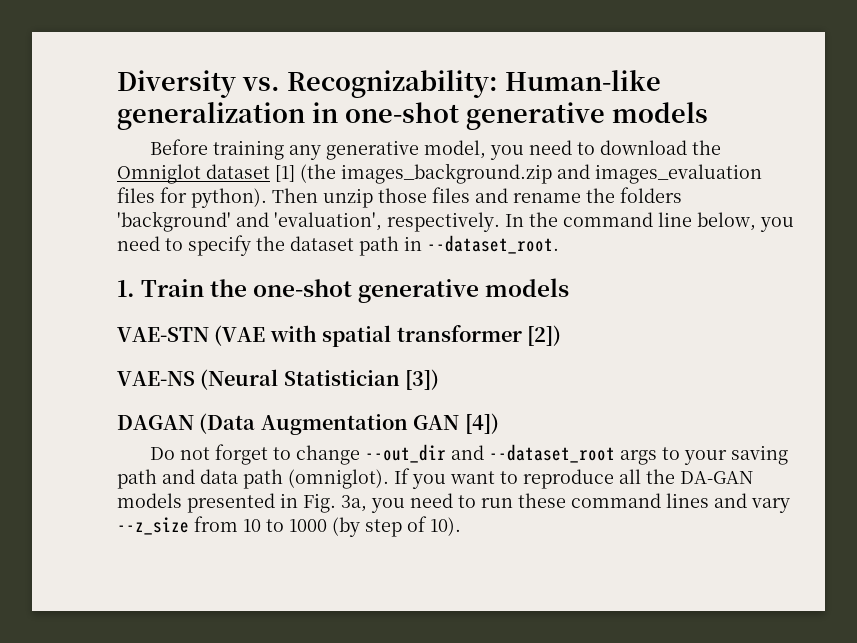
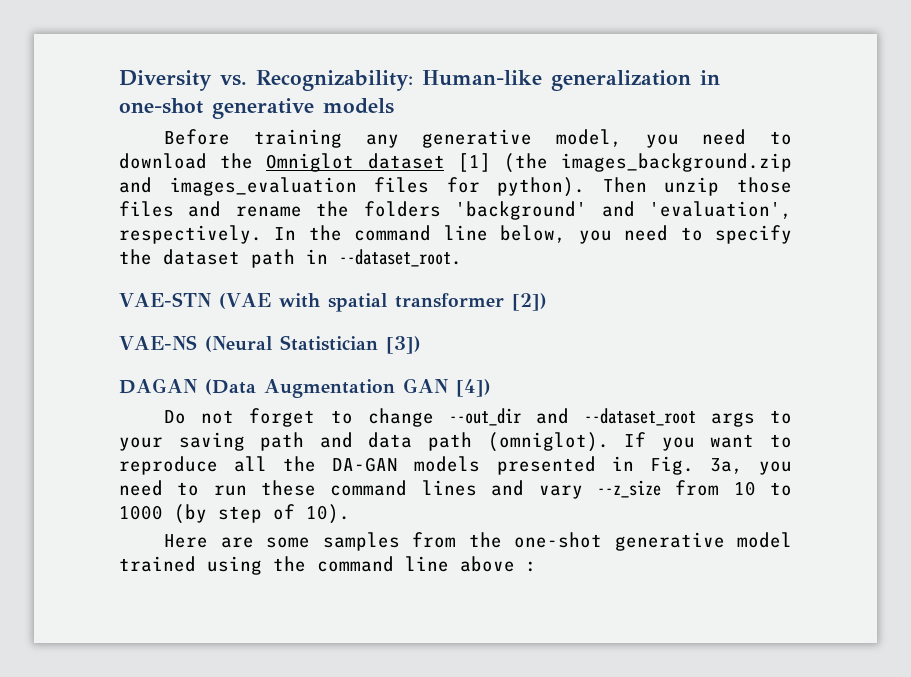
- 1. Train the one-shot generative models
+ Here are some samples from the one-shot generative model trained using the command line above :

